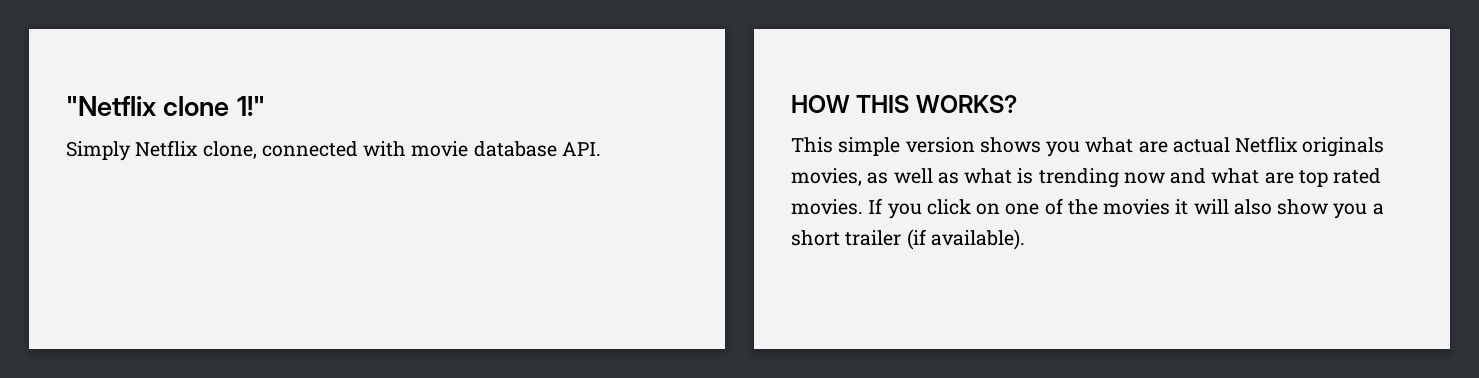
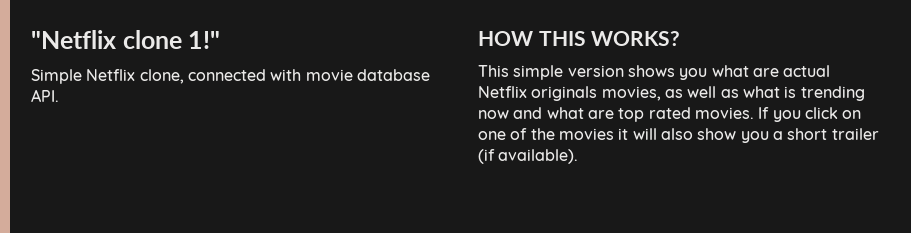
- Simply Netflix clone, connected with movie database API.
+ Simple Netflix clone, connected with movie database API.

